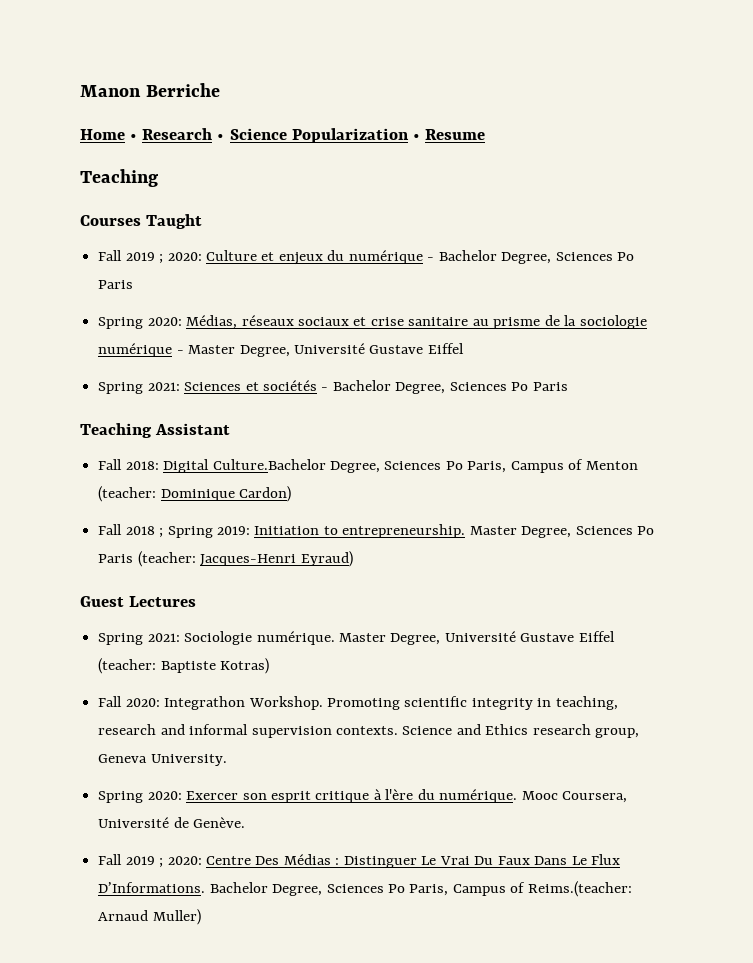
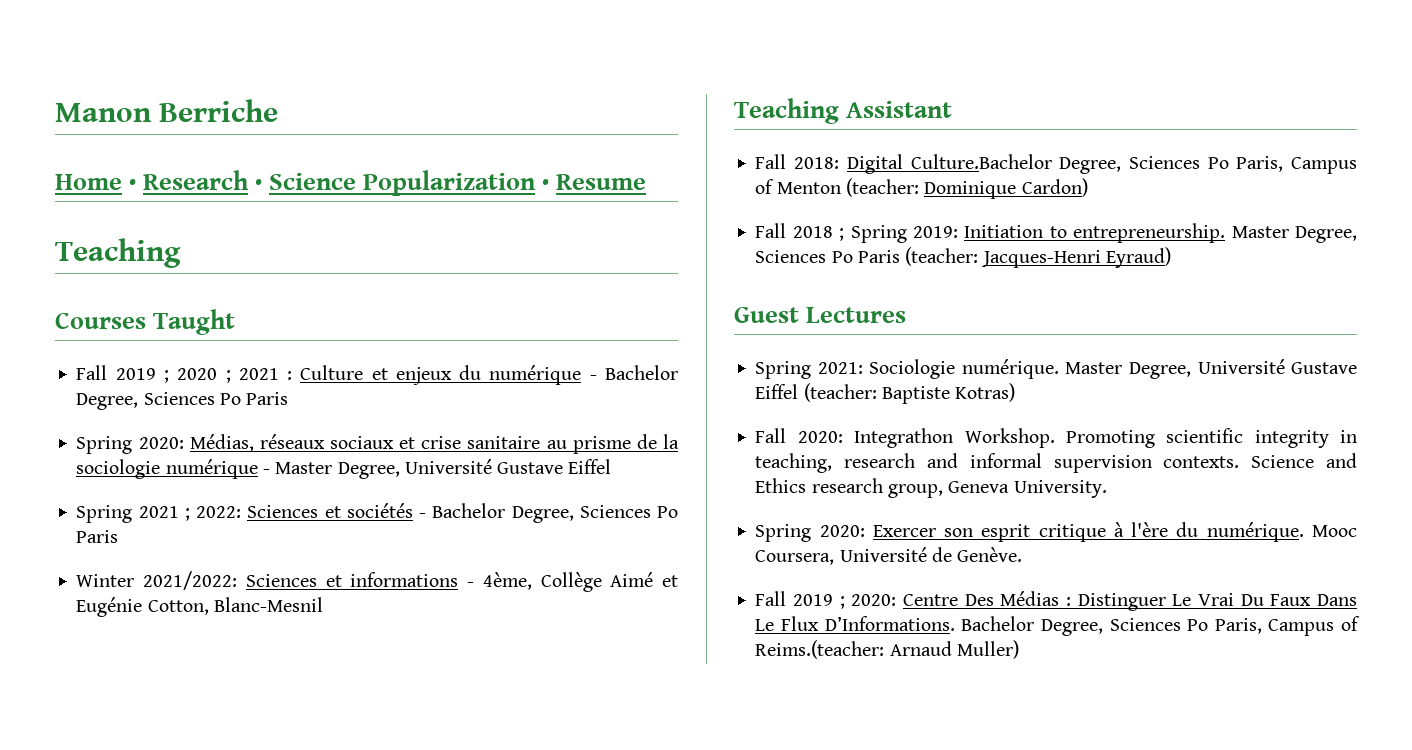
- Fall 2019 ; 2020: Culture et enjeux du numérique - Bachelor Degree, Sciences Po Paris
+ Fall 2019 ; 2020 ; 2021 : Culture et enjeux du numérique - Bachelor Degree, Sciences Po Paris
- Spring 2021: Sciences et sociétés - Bachelor Degree, Sciences Po Paris
+ Spring 2021 ; 2022: Sciences et sociétés - Bachelor Degree, Sciences Po Paris
+ Winter 2021/2022: Sciences et informations - 4ème, Collège Aimé et Eugénie Cotton, Blanc-Mesnil

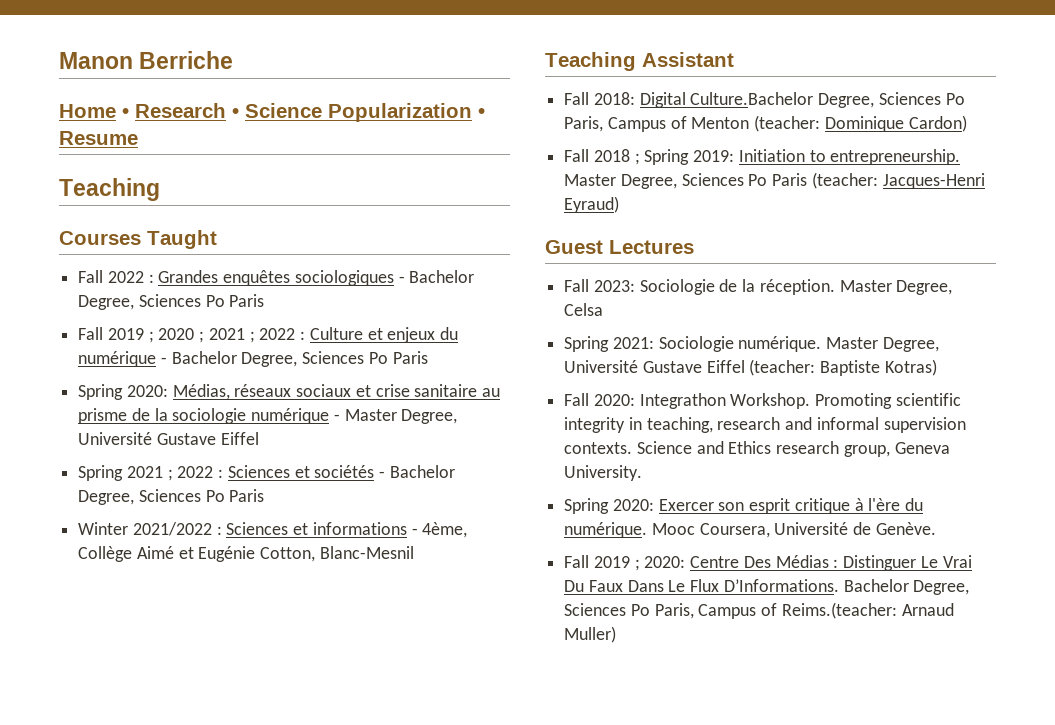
+ Fall 2022 : Grandes enquêtes sociologiques - Bachelor Degree, Sciences Po Paris
- Fall 2019 ; 2020 ; 2021 : Culture et enjeux du numérique - Bachelor Degree, Sciences Po Paris
+ Fall 2019 ; 2020 ; 2021 ; 2022 : Culture et enjeux du numérique - Bachelor Degree, Sciences Po Paris
- Spring 2021 ; 2022: Sciences et sociétés - Bachelor Degree, Sciences Po Paris
+ Spring 2021 ; 2022 : Sciences et sociétés - Bachelor Degree, Sciences Po Paris
- Winter 2021/2022: Sciences et informations - 4ème, Collège Aimé et Eugénie Cotton, Blanc-Mesnil
+ Winter 2021/2022 : Sciences et informations - 4ème, Collège Aimé et Eugénie Cotton, Blanc-Mesnil
+ Fall 2023: Sociologie de la réception. Master Degree, Celsa

